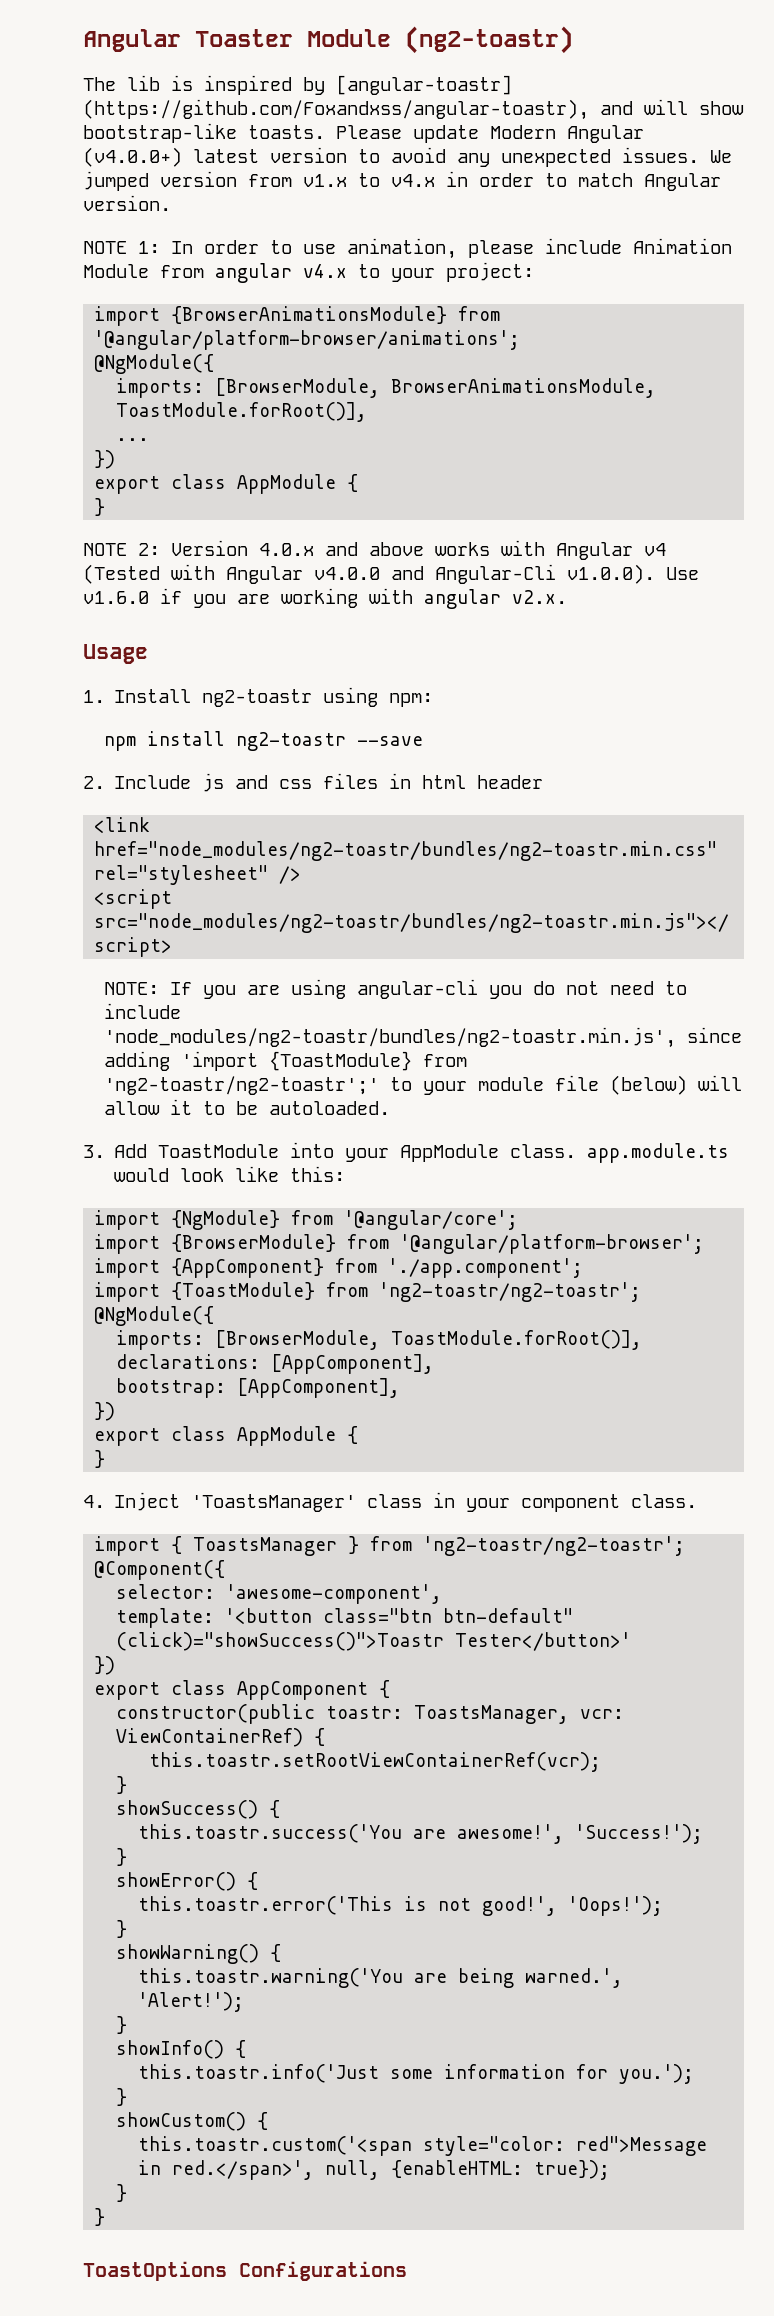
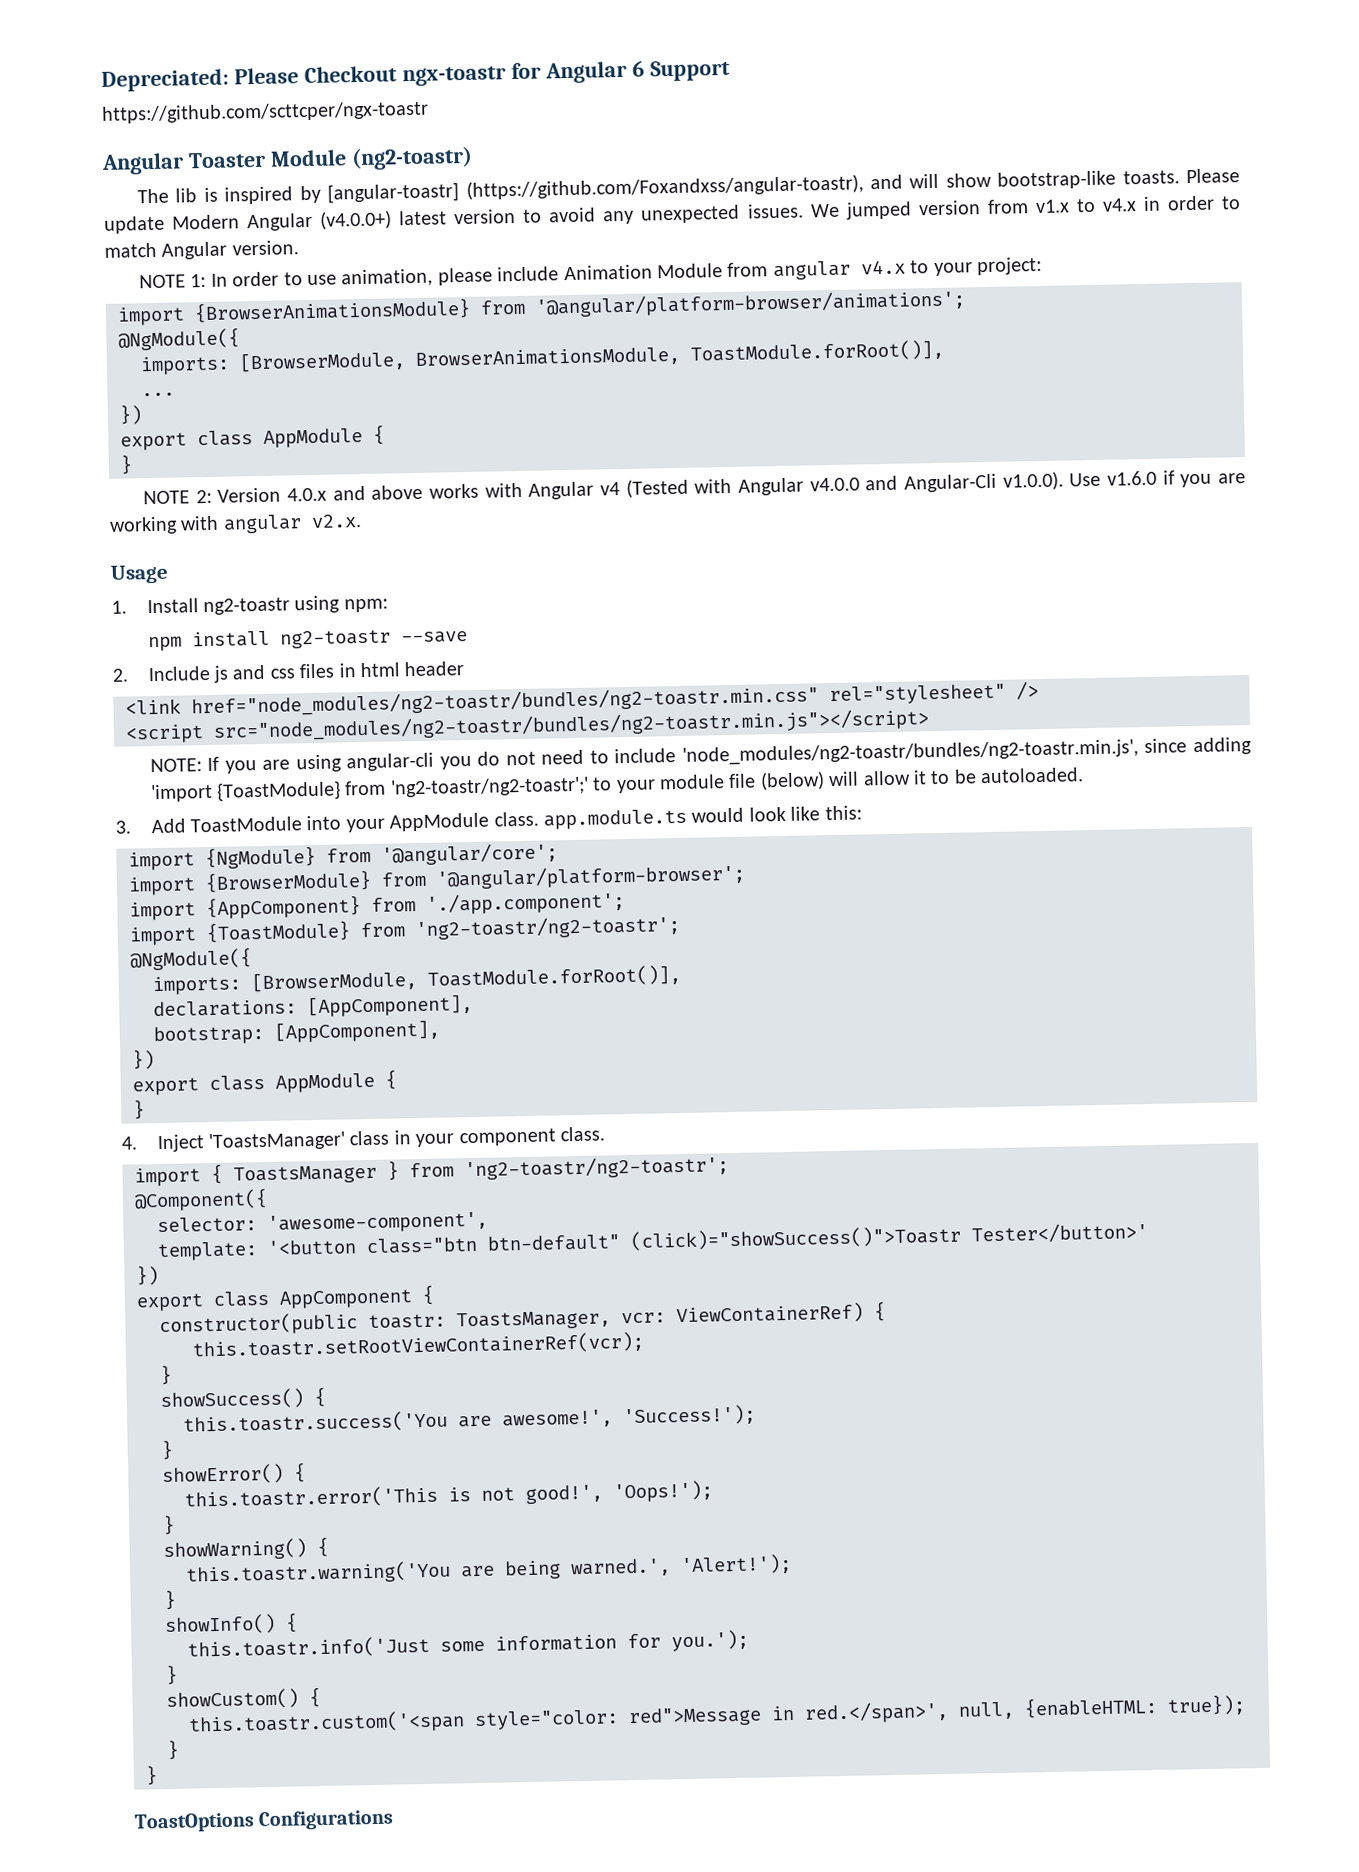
+ Depreciated: Please Checkout ngx-toastr for Angular 6 Support
+ https://github.com/scttcper/ngx-toastr

